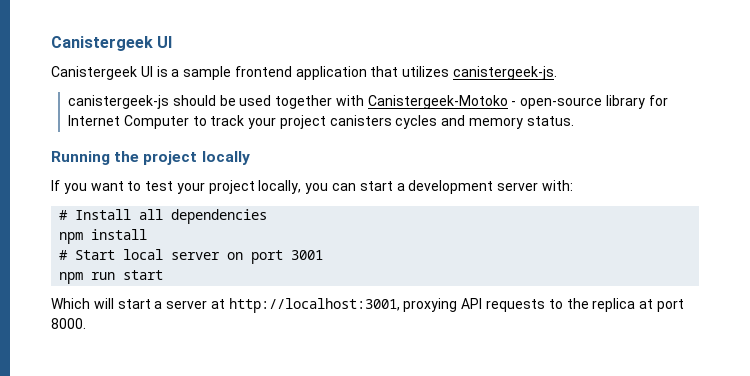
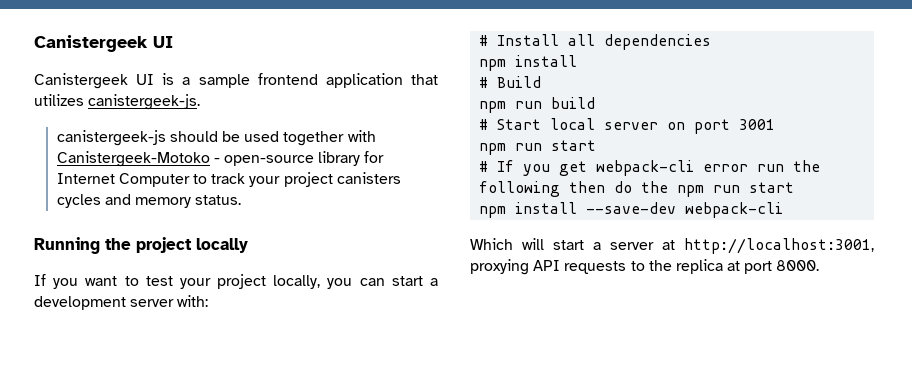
+ # Build
+ npm run build
+ # If you get webpack-cli error run the following then do the npm run start
+ npm install --save-dev webpack-cli

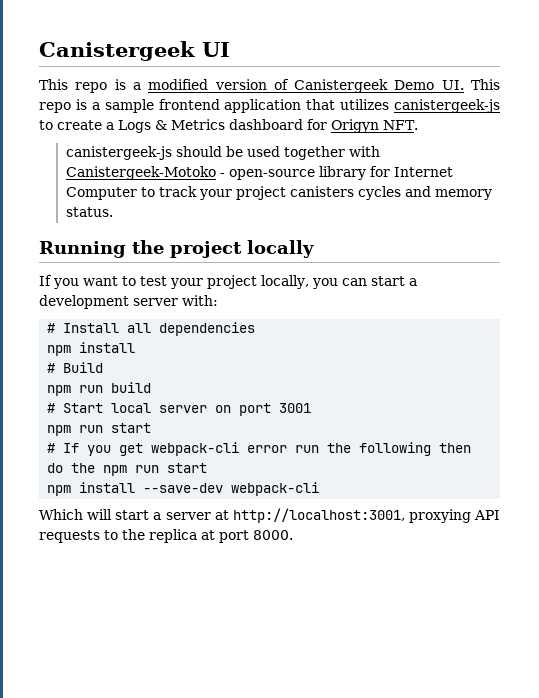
- Canistergeek UI is a sample frontend application that utilizes canistergeek-js.
+ This repo is a modified version of Canistergeek Demo UI. This repo is a sample frontend application that utilizes canistergeek-js to create a Logs & Metrics dashboard for Origyn NFT.

